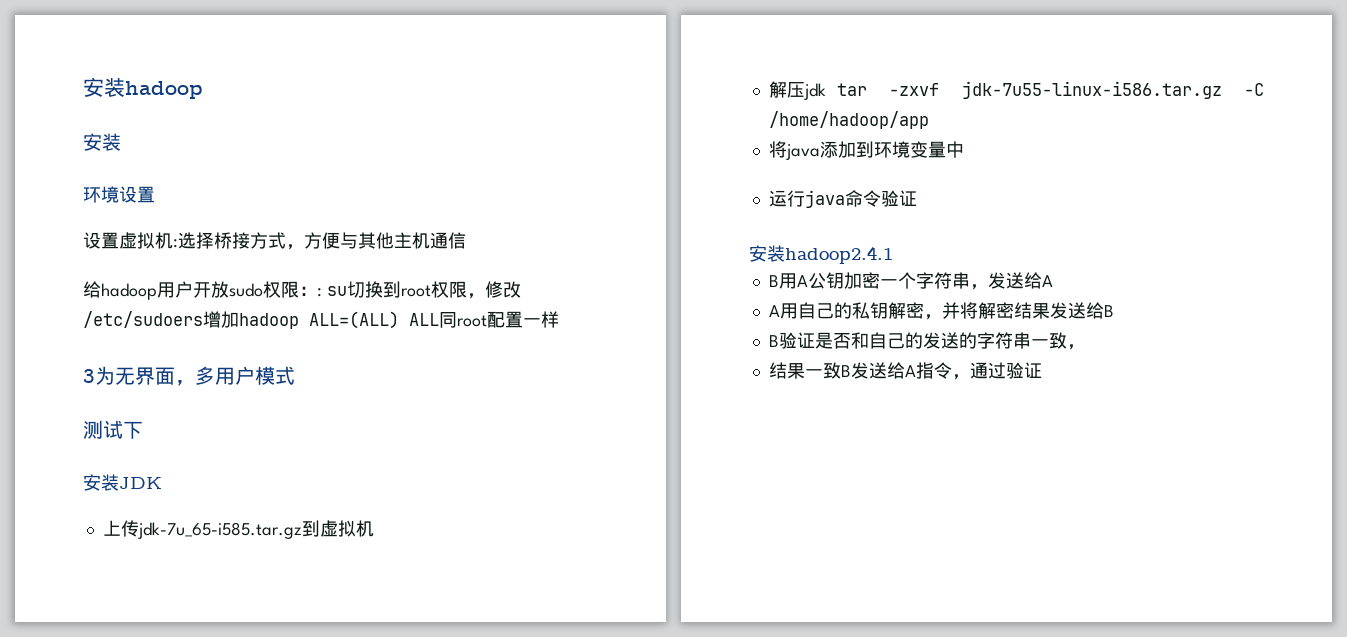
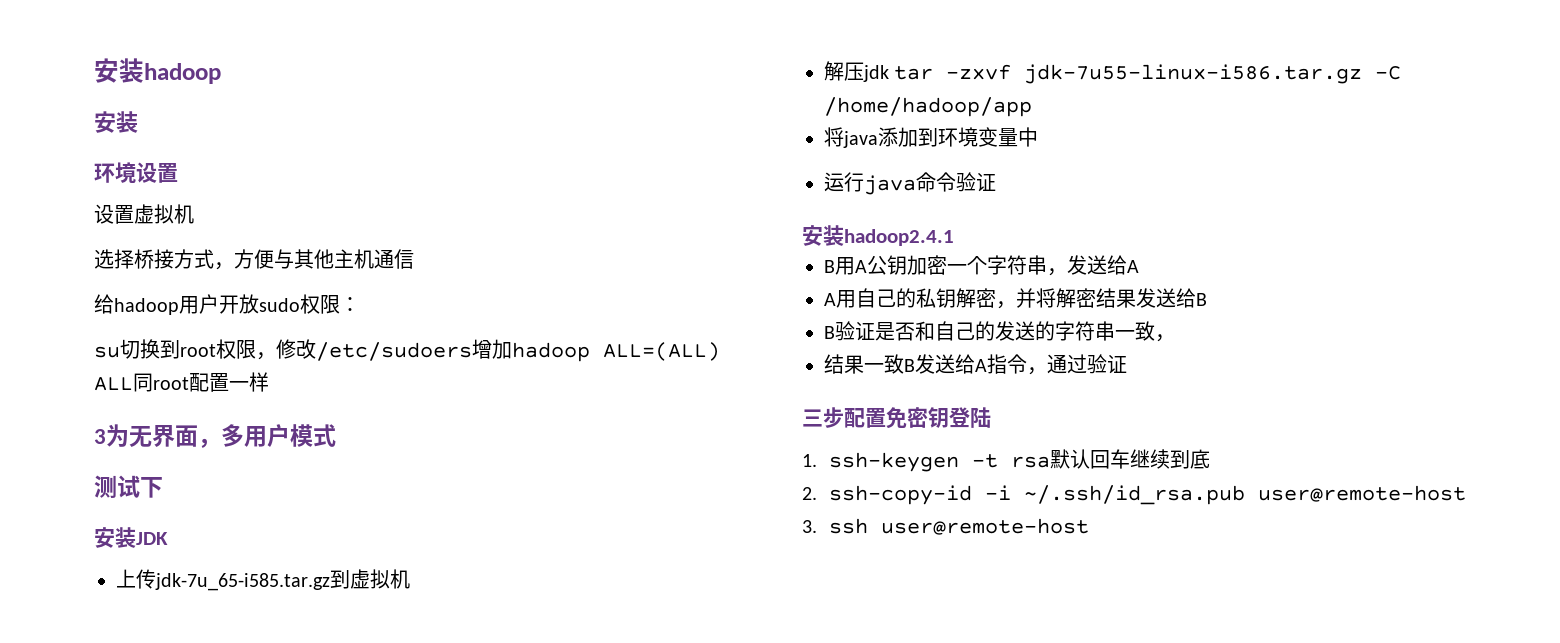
- 设置虚拟机:选择桥接方式，方便与其他主机通信
+ 设置虚拟机
+ 选择桥接方式，方便与其他主机通信
- 给hadoop用户开放sudo权限：: su切换到root权限，修改/etc/sudoers增加hadoop ALL=(ALL) ALL同root配置一样
+ 给hadoop用户开放sudo权限：
+ su切换到root权限，修改/etc/sudoers增加hadoop ALL=(ALL) ALL同root配置一样
+ 三步配置免密钥登陆
+ 1. ssh-keygen -t rsa默认回车继续到底
+ 2. ssh-copy-id -i ~/.ssh/id_rsa.pub user@remote-host
+ 3. ssh user@remote-host

